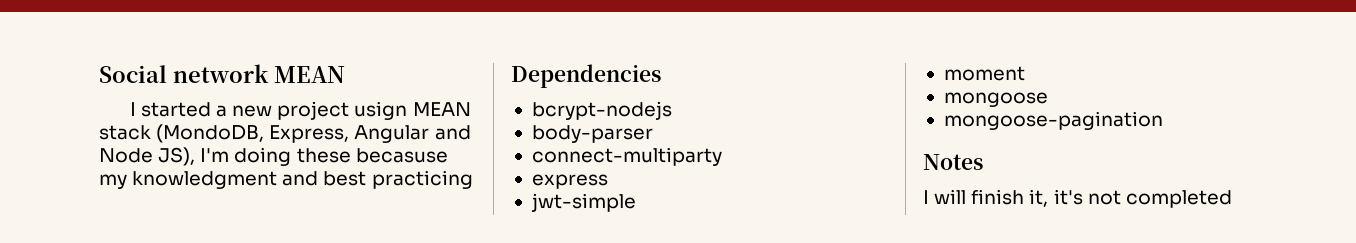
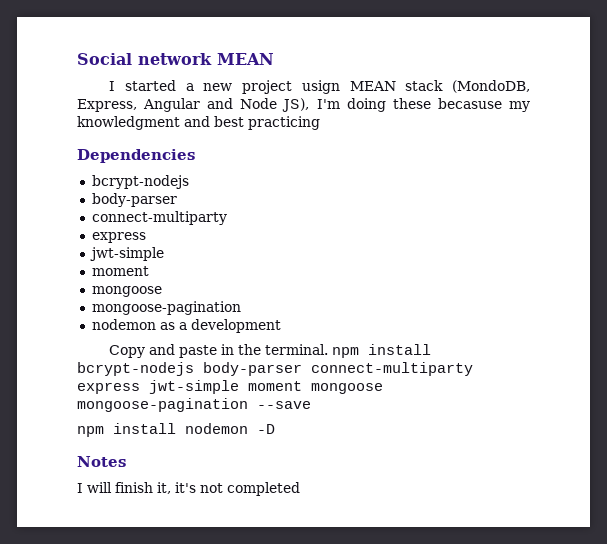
+ nodemon as a development
+ Copy and paste in the terminal. npm install bcrypt-nodejs body-parser connect-multiparty express jwt-simple moment mongoose mongoose-pagination --save
+ npm install nodemon -D

